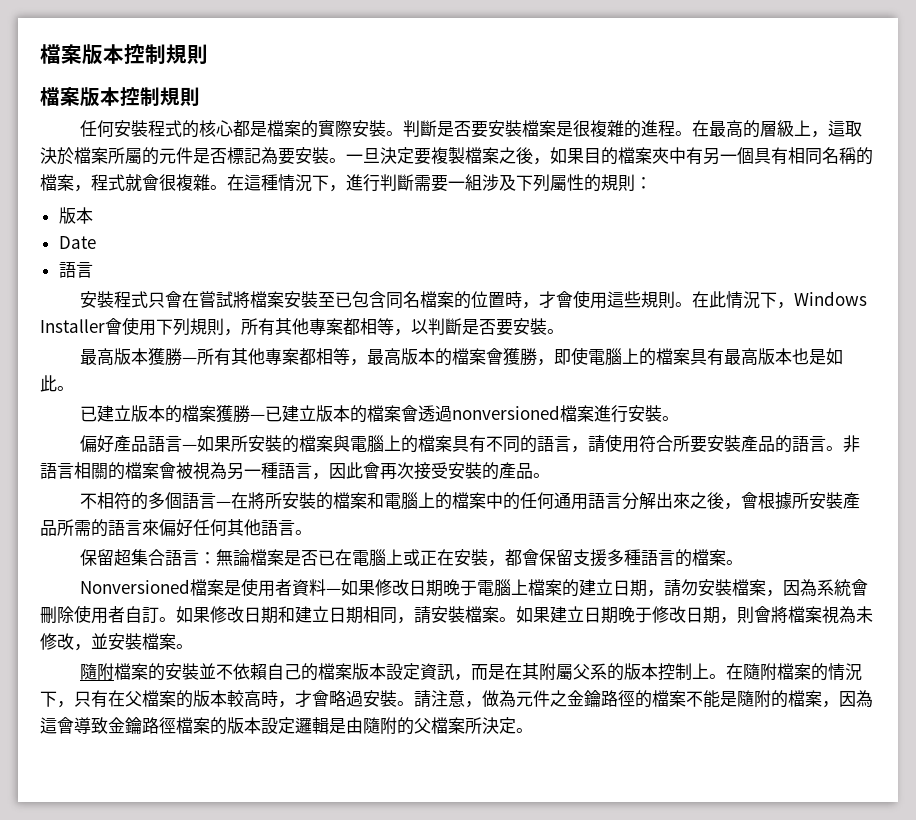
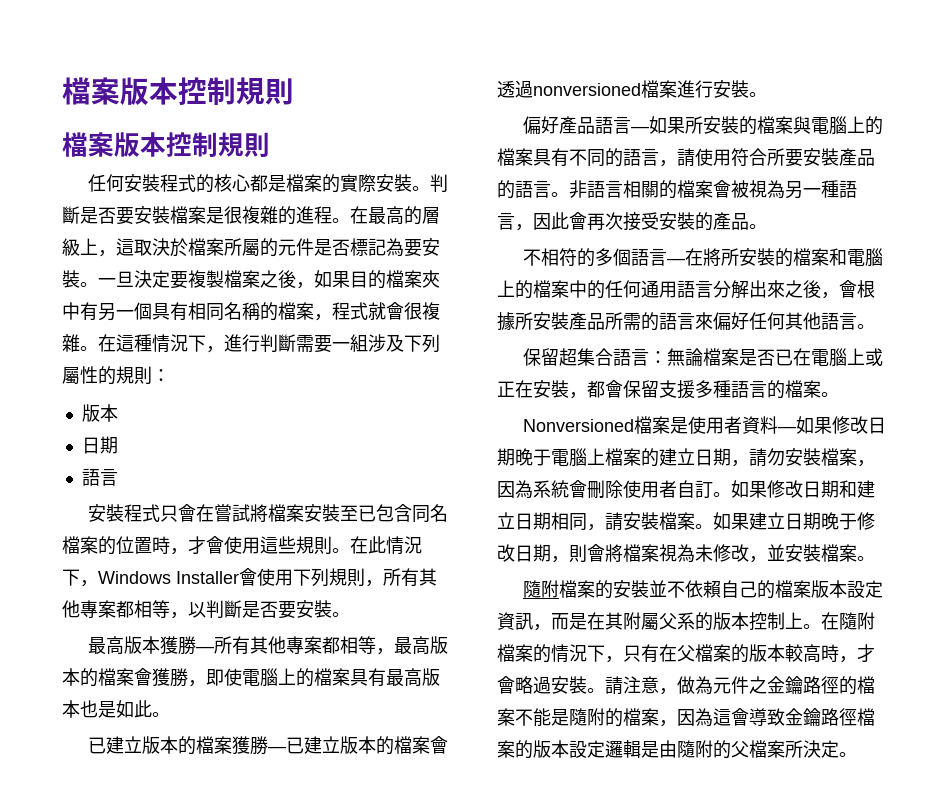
  在這種情況下，進行判斷需要一組涉及下列屬性的規則：
  版本
- Date
+ 日期

